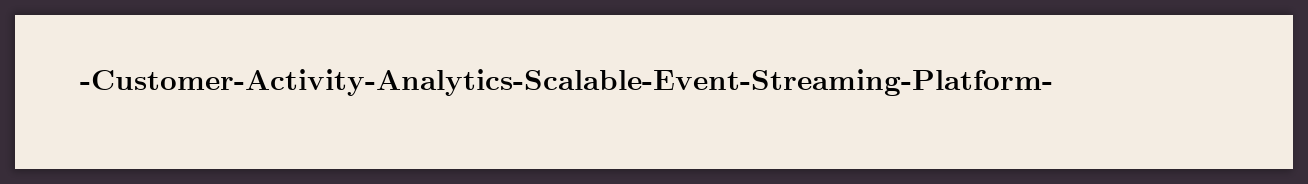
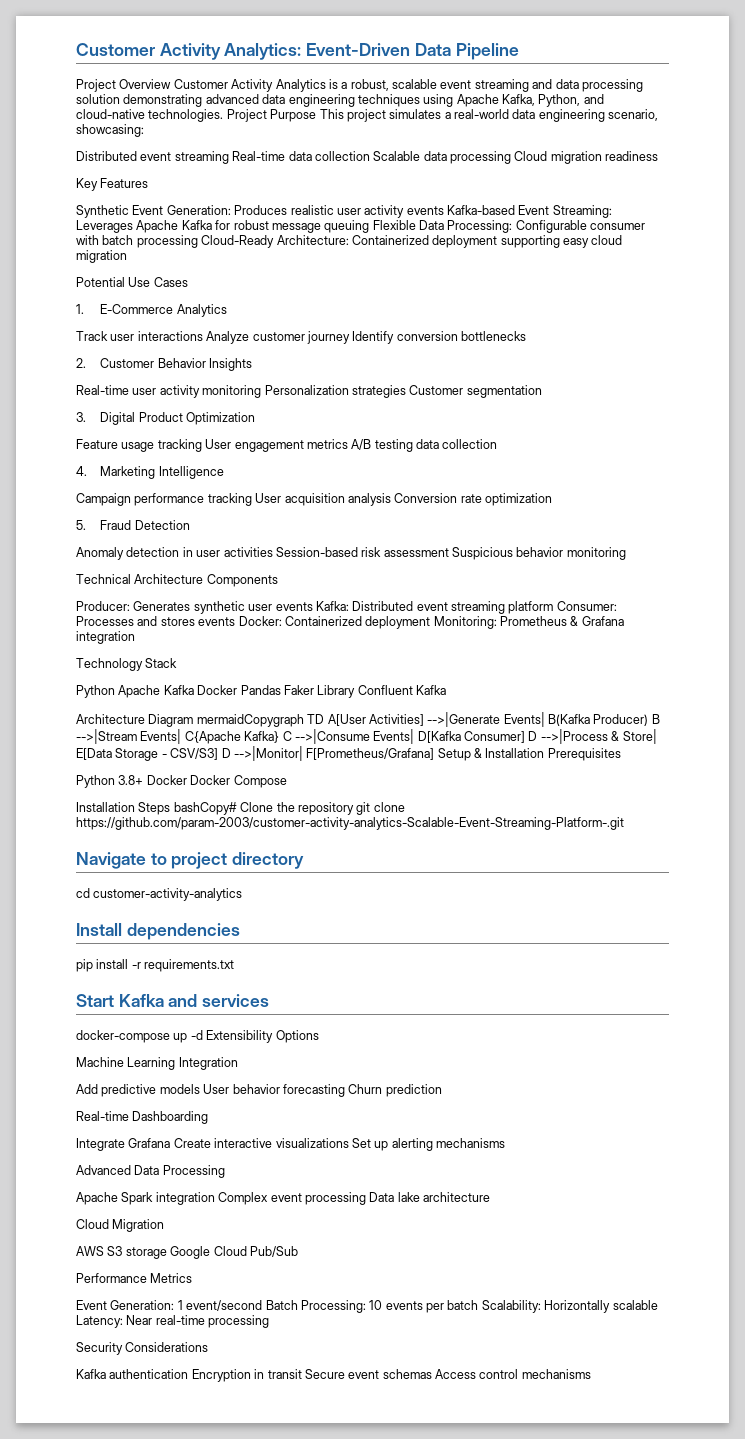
- -Customer-Activity-Analytics-Scalable-Event-Streaming-Platform-
+ Customer Activity Analytics: Event-Driven Data Pipeline
+ Project Overview Customer Activity Analytics is a robust, scalable event streaming and data processing solution demonstrating advanced data engineering techniques using Apache Kafka, Python, and cloud-native technologies. Project Purpose This project simulates a real-world data engineering scenario, showcasing:
+ Distributed event streaming Real-time data collection Scalable data processing Cloud migration readiness
+ Key Features
+ Synthetic Event Generation: Produces realistic user activity events Kafka-based Event Streaming: Leverages Apache Kafka for robust message queuing Flexible Data Processing: Configurable consumer with batch processing Cloud-Ready Architecture: Containerized deployment supporting easy cloud migration
+ Potential Use Cases
+ 1. E-Commerce Analytics
+ Track user interactions Analyze customer journey Identify conversion bottlenecks
+ 2. Customer Behavior Insights
+ Real-time user activity monitoring Personalization strategies Customer segmentation
+ 3. Digital Product Optimization
+ Feature usage tracking User engagement metrics A/B testing data collection
+ 4. Marketing Intelligence
+ Campaign performance tracking User acquisition analysis Conversion rate optimization
+ 5. Fraud Detection
+ Anomaly detection in user activities Session-based risk assessment Suspicious behavior monitoring
+ Technical Architecture Components
+ Producer: Generates synthetic user events Kafka: Distributed event streaming platform Consumer: Processes and stores events Docker: Containerized deployment Monitoring: Prometheus & Grafana integration
+ Technology Stack
+ Python Apache Kafka Docker Pandas Faker Library Confluent Kafka
+ Architecture Diagram mermaidCopygraph TD A[User Activities] -->|Generate Events| B(Kafka Producer) B -->|Stream Events| C{Apache Kafka} C -->|Consume Events| D[Kafka Consumer] D -->|Process & Store| E[Data Storage - CSV/S3] D -->|Monitor| F[Prometheus/Grafana] Setup & Installation Prerequisites
+ Python 3.8+ Docker Docker Compose
+ Installation Steps bashCopy# Clone the repository git clone https://github.com/param-2003/customer-activity-analytics-Scalable-Event-Streaming-Platform-.git
+ Navigate to project directory
+ cd customer-activity-analytics
+ Install dependencies
+ pip install -r requirements.txt
+ Start Kafka and services
+ docker-compose up -d Extensibility Options
+ Machine Learning Integration
+ Add predictive models User behavior forecasting Churn prediction
+ Real-time Dashboarding
+ Integrate Grafana Create interactive visualizations Set up alerting mechanisms
+ Advanced Data Processing
+ Apache Spark integration Complex event processing Data lake architecture
+ Cloud Migration
+ AWS S3 storage Google Cloud Pub/Sub
+ Performance Metrics
+ Event Generation: 1 event/second Batch Processing: 10 events per batch Scalability: Horizontally scalable Latency: Near real-time processing
+ Security Considerations
+ Kafka authentication Encryption in transit Secure event schemas Access control mechanisms

